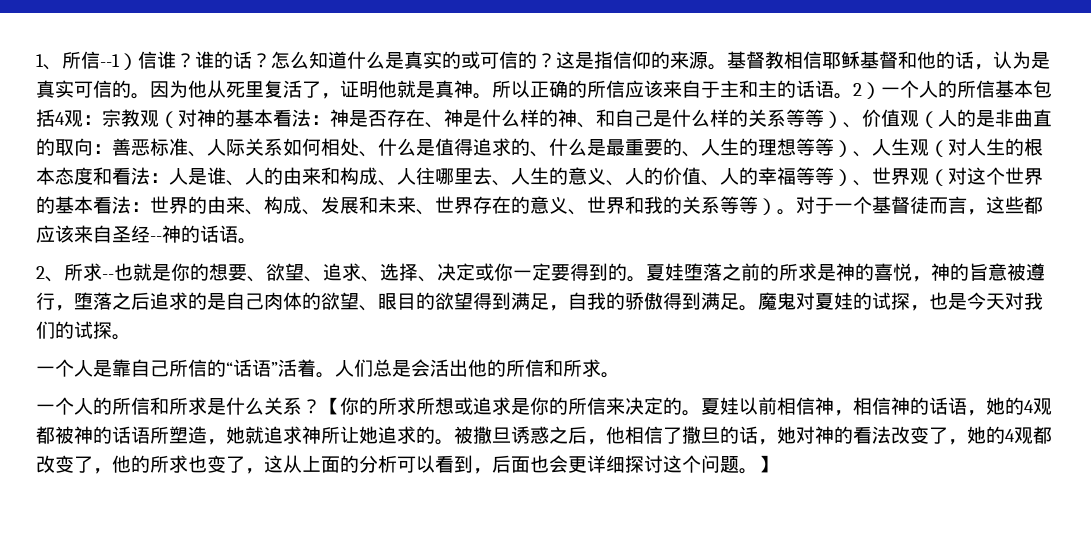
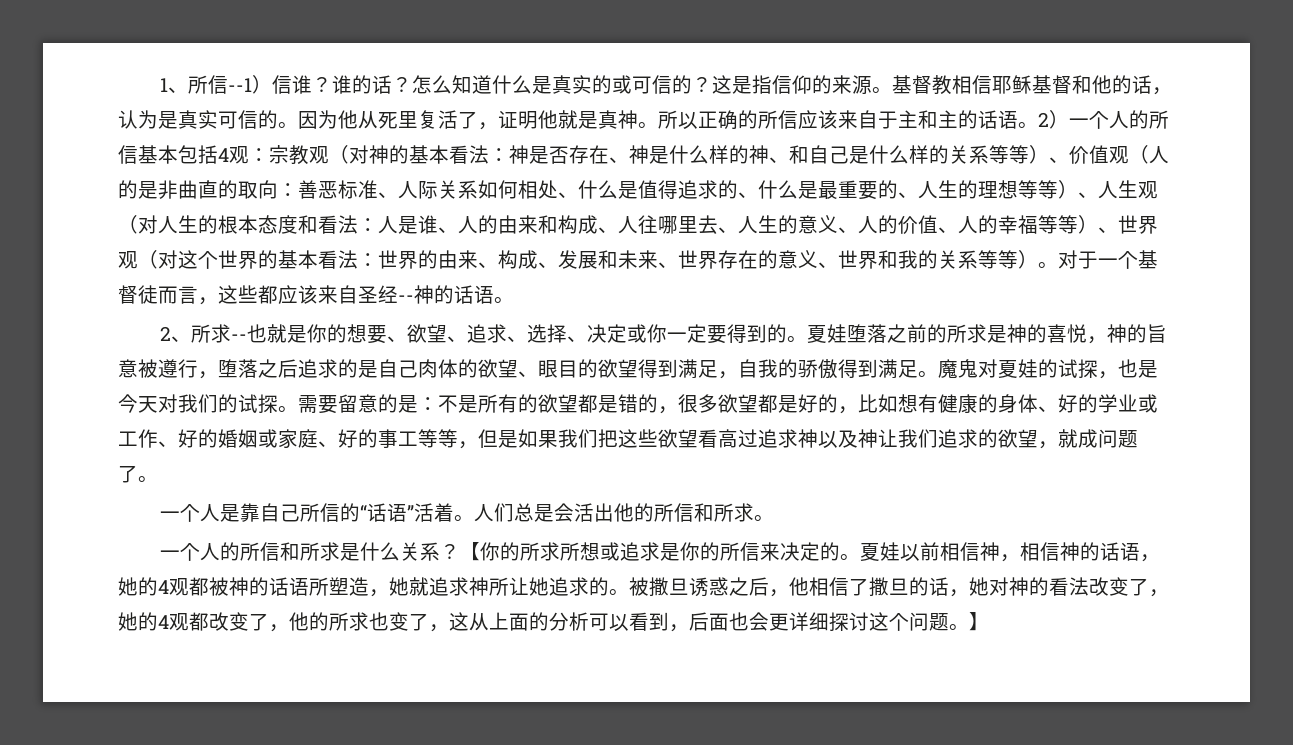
+ 需要留意的是：不是所有的欲望都是错的，很多欲望都是好的，比如想有健康的身体、好的学业或工作、好的婚姻或家庭、好的事工等等，但是如果我们把这些欲望看高过追求神以及神让我们追求的欲望，就成问题了。

